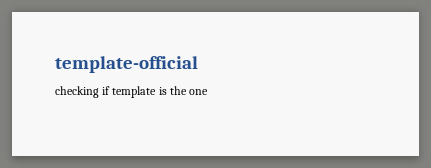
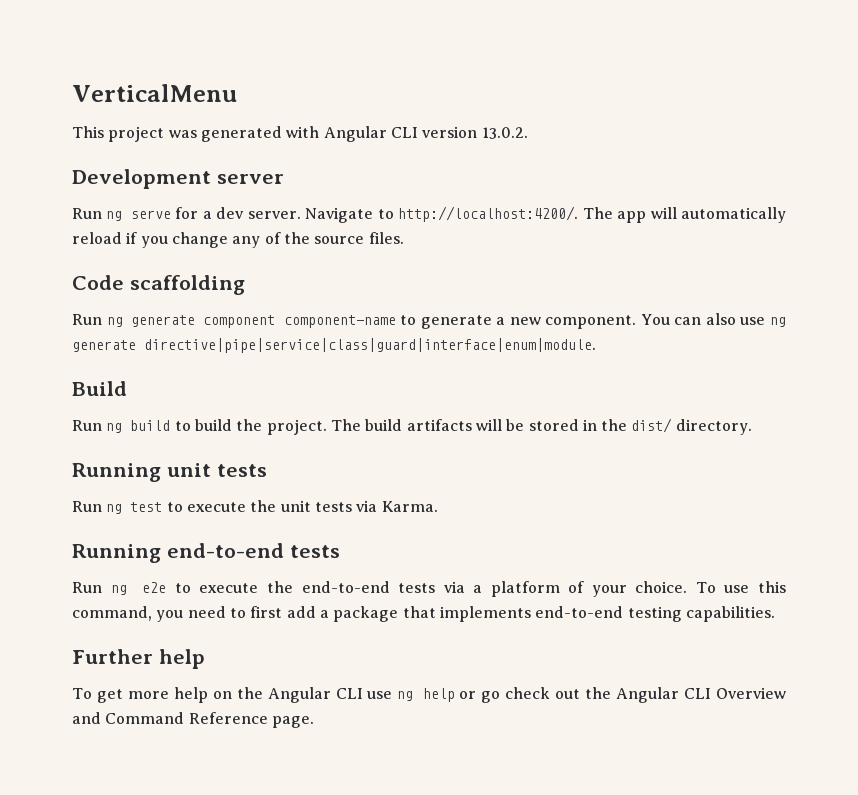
- template-official
- checking if template is the one
+ VerticalMenu
+ This project was generated with Angular CLI version 13.0.2.
+ Development server
+ Run ng serve for a dev server. Navigate to http://localhost:4200/. The app will automatically reload if you change any of the source files.
+ Code scaffolding
+ Run ng generate component component-name to generate a new component. You can also use ng generate directive|pipe|service|class|guard|interface|enum|module.
+ Build
+ Run ng build to build the project. The build artifacts will be stored in the dist/ directory.
+ Running unit tests
+ Run ng test to execute the unit tests via Karma.
+ Running end-to-end tests
+ Run ng e2e to execute the end-to-end tests via a platform of your choice. To use this command, you need to first add a package that implements end-to-end testing capabilities.
+ Further help
+ To get more help on the Angular CLI use ng help or go check out the Angular CLI Overview and Command Reference page.

